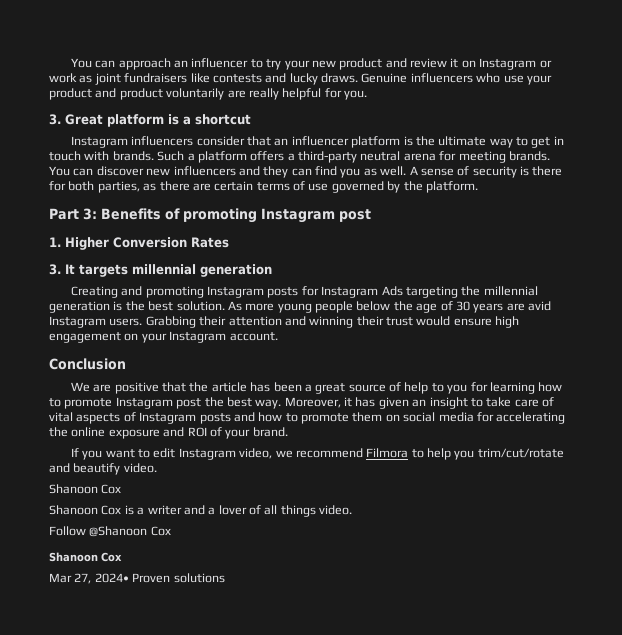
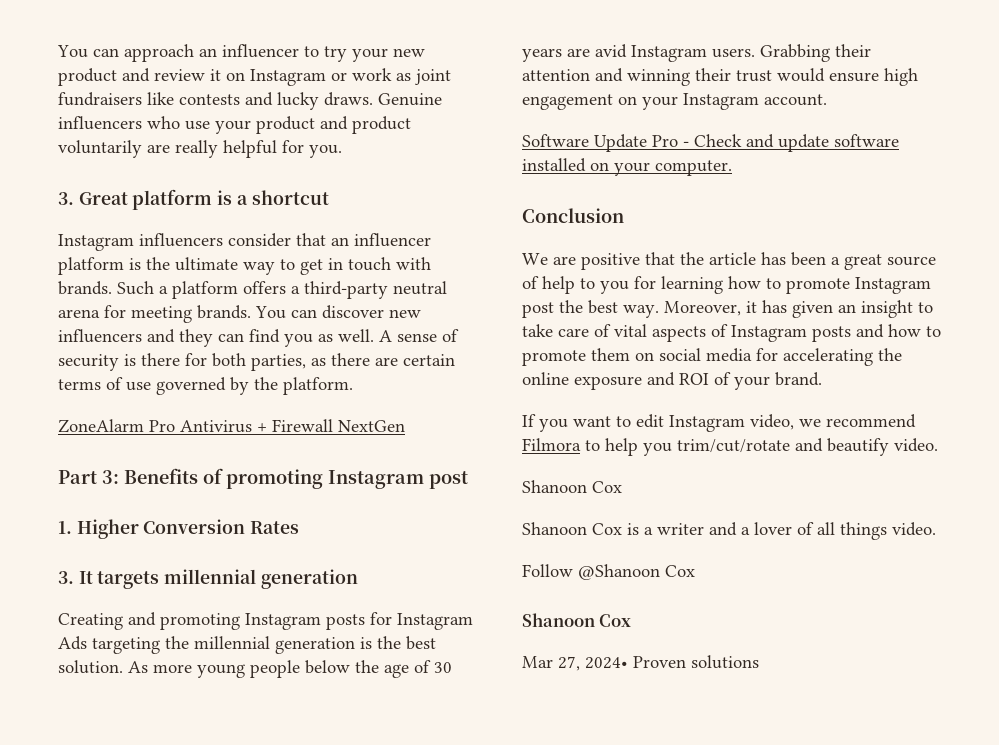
+ ZoneAlarm Pro Antivirus + Firewall NextGen
+ Software Update Pro - Check and update software installed on your computer.

